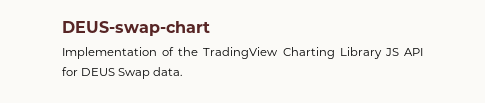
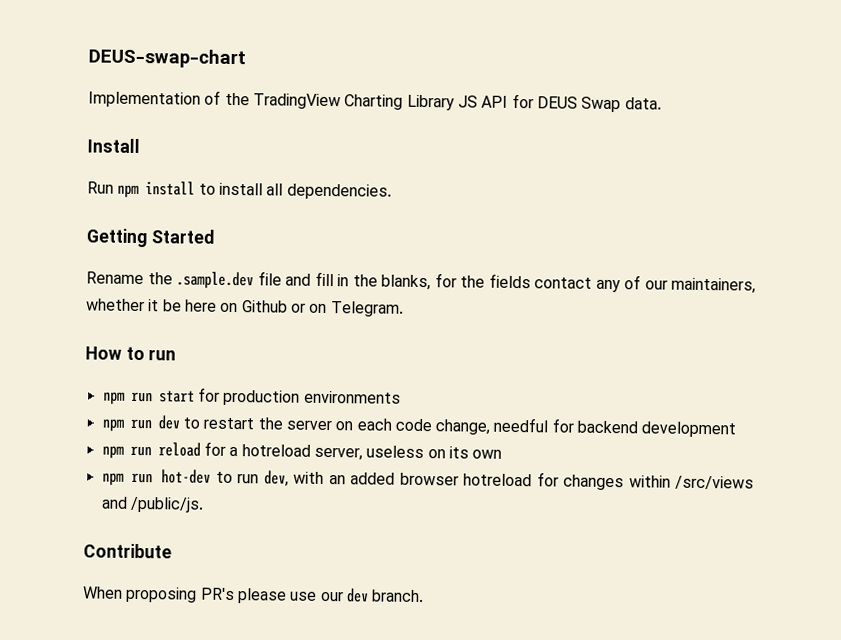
+ Install
+ Run npm install to install all dependencies.
+ Getting Started
+ Rename the .sample.dev file and fill in the blanks, for the fields contact any of our maintainers, whether it be here on Github or on Telegram.
+ How to run
+ npm run start for production environments
+ npm run dev to restart the server on each code change, needful for backend development
+ npm run reload for a hotreload server, useless on its own
+ npm run hot-dev to run dev, with an added browser hotreload for changes within /src/views and /public/js.
+ Contribute
+ When proposing PR's please use our dev branch.

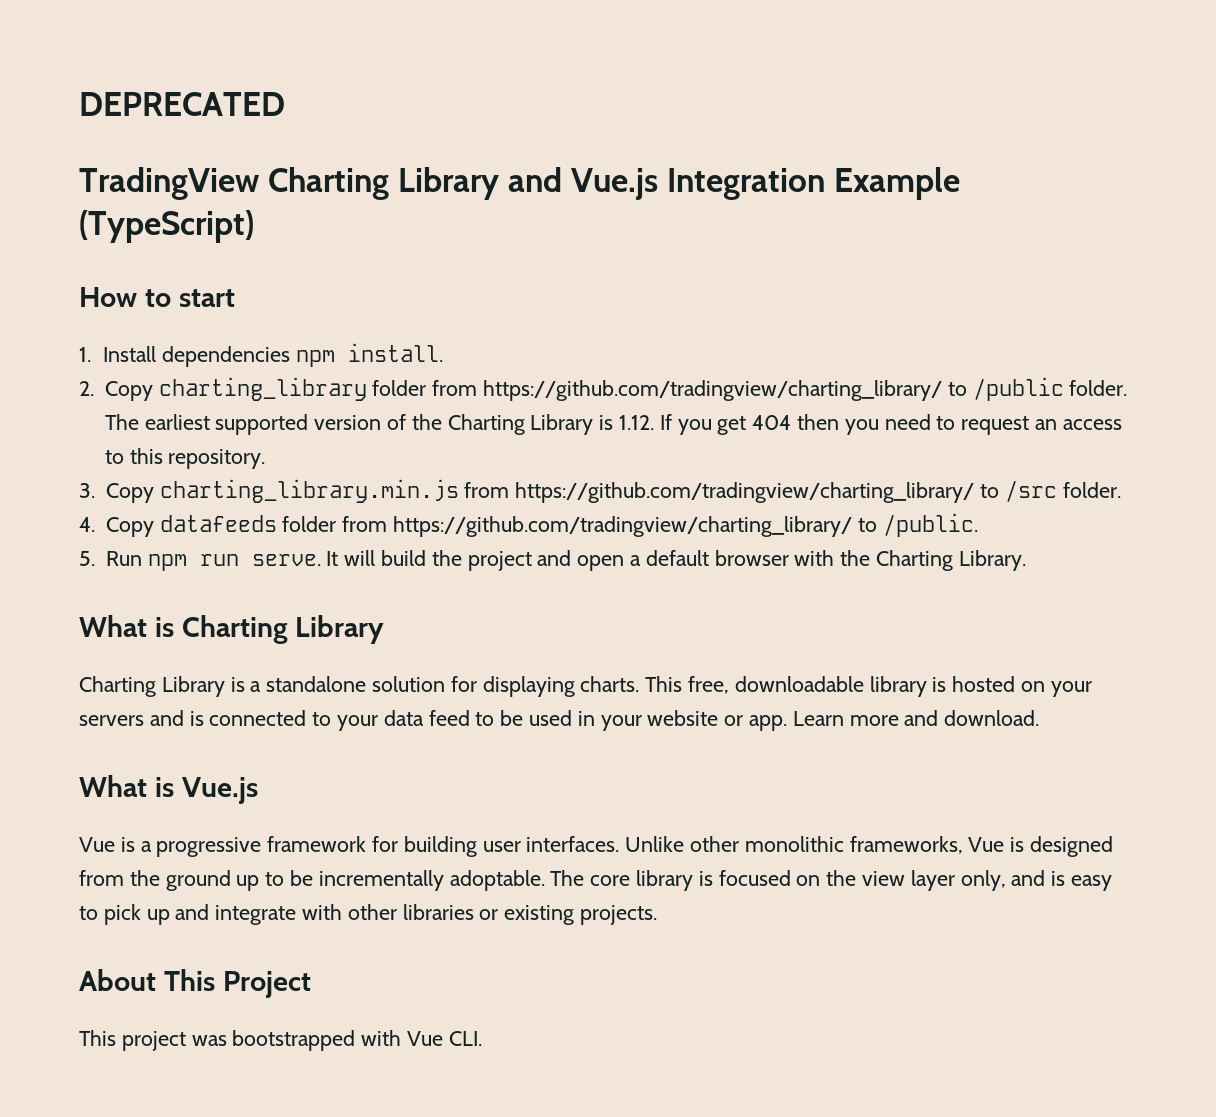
- DEUS-swap-chart
- Implementation of the TradingView Charting Library JS API for DEUS Swap data.
- Install
- Run npm install to install all dependencies.
- Getting Started
- Rename the .sample.dev file and fill in the blanks, for the fields contact any of our maintainers, whether it be here on Github or on Telegram.
- How to run
- npm run start for production environments
- npm run dev to restart the server on each code change, needful for backend development
- npm run reload for a hotreload server, useless on its own
- npm run hot-dev to run dev, with an added browser hotreload for changes within /src/views and /public/js.
- Contribute
- When proposing PR's please use our dev branch.
+ DEPRECATED
+ TradingView Charting Library and Vue.js Integration Example (TypeScript)
+ How to start
+ 1. Install dependencies npm install.
+ 2. Copy charting_library folder from https://github.com/tradingview/charting_library/ to /public folder. The earliest supported version of the Charting Library is 1.12. If you get 404 then you need to request an access to this repository.
+ 3. Copy charting_library.min.js from https://github.com/tradingview/charting_library/ to /src folder.
+ 4. Copy datafeeds folder from https://github.com/tradingview/charting_library/ to /public.
+ 5. Run npm run serve. It will build the project and open a default browser with the Charting Library.
+ What is Charting Library
+ Charting Library is a standalone solution for displaying charts. This free, downloadable library is hosted on your servers and is connected to your data feed to be used in your website or app. Learn more and download.
+ What is Vue.js
+ Vue is a progressive framework for building user interfaces. Unlike other monolithic frameworks, Vue is designed from the ground up to be incrementally adoptable. The core library is focused on the view layer only, and is easy to pick up and integrate with other libraries or existing projects.
+ About This Project
+ This project was bootstrapped with Vue CLI.

